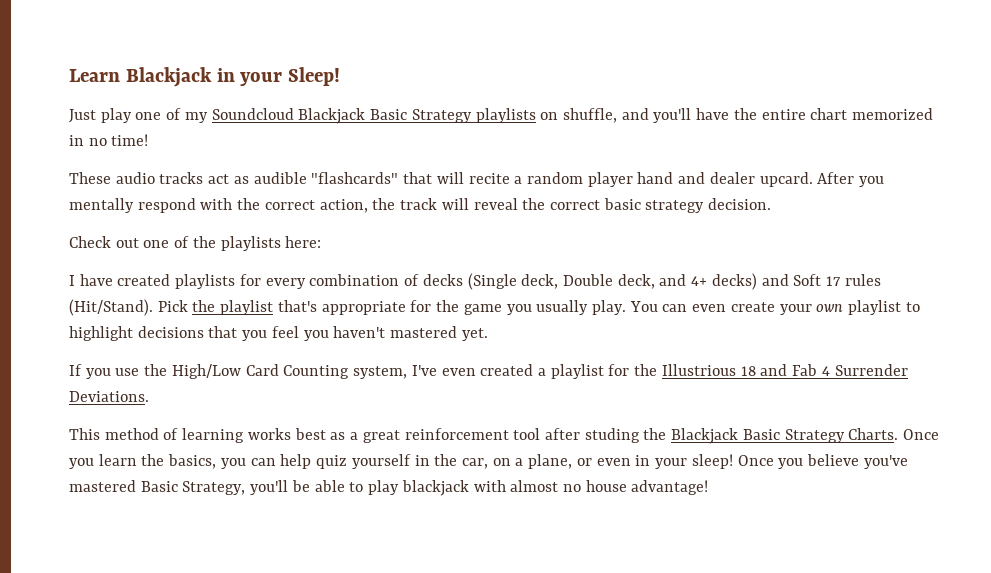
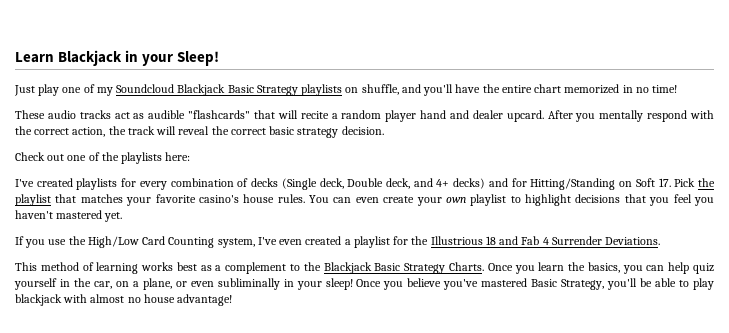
- I have created playlists for every combination of decks (Single deck, Double deck, and 4+ decks) and Soft 17 rules (Hit/Stand). Pick the playlist that's appropriate for the game you usually play.
+ I've created playlists for every combination of decks (Single deck, Double deck, and 4+ decks) and for Hitting/Standing on Soft 17. Pick the playlist that matches your favorite casino's house rules.
- This method of learning works best as a great reinforcement tool after studing the Blackjack Basic Strategy Charts.
+ This method of learning works best as a complement to the Blackjack Basic Strategy Charts.
- Once you learn the basics, you can help quiz yourself in the car, on a plane, or even in your sleep!
+ Once you learn the basics, you can help quiz yourself in the car, on a plane, or even subliminally in your sleep!

